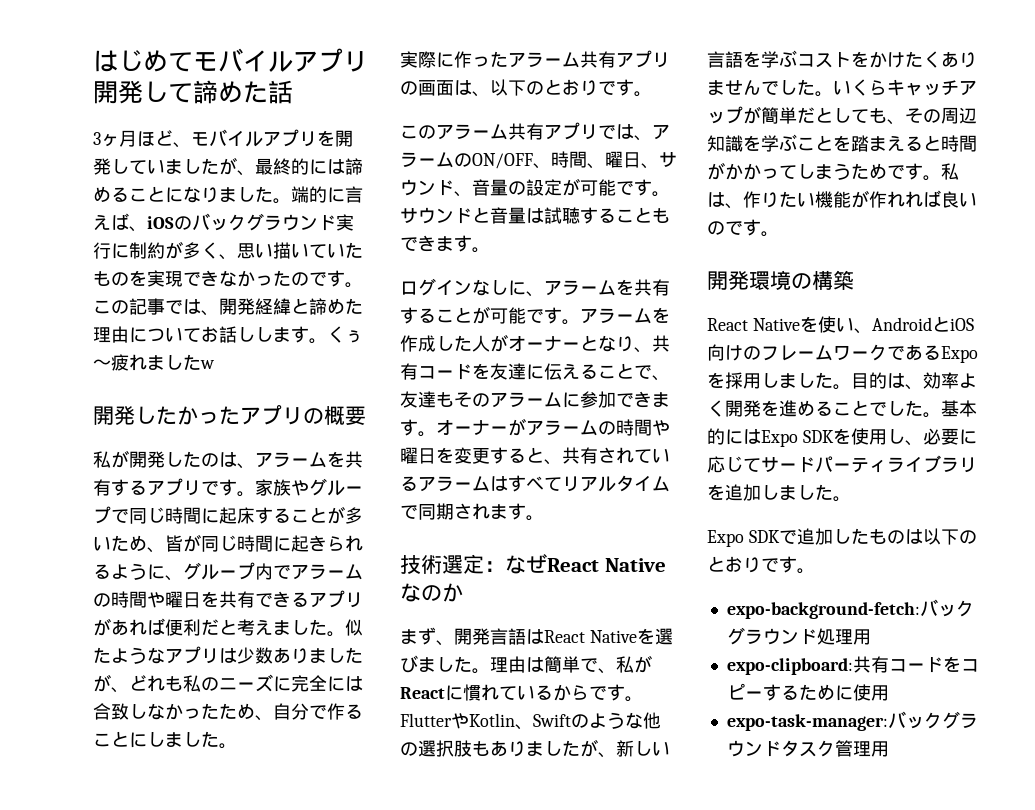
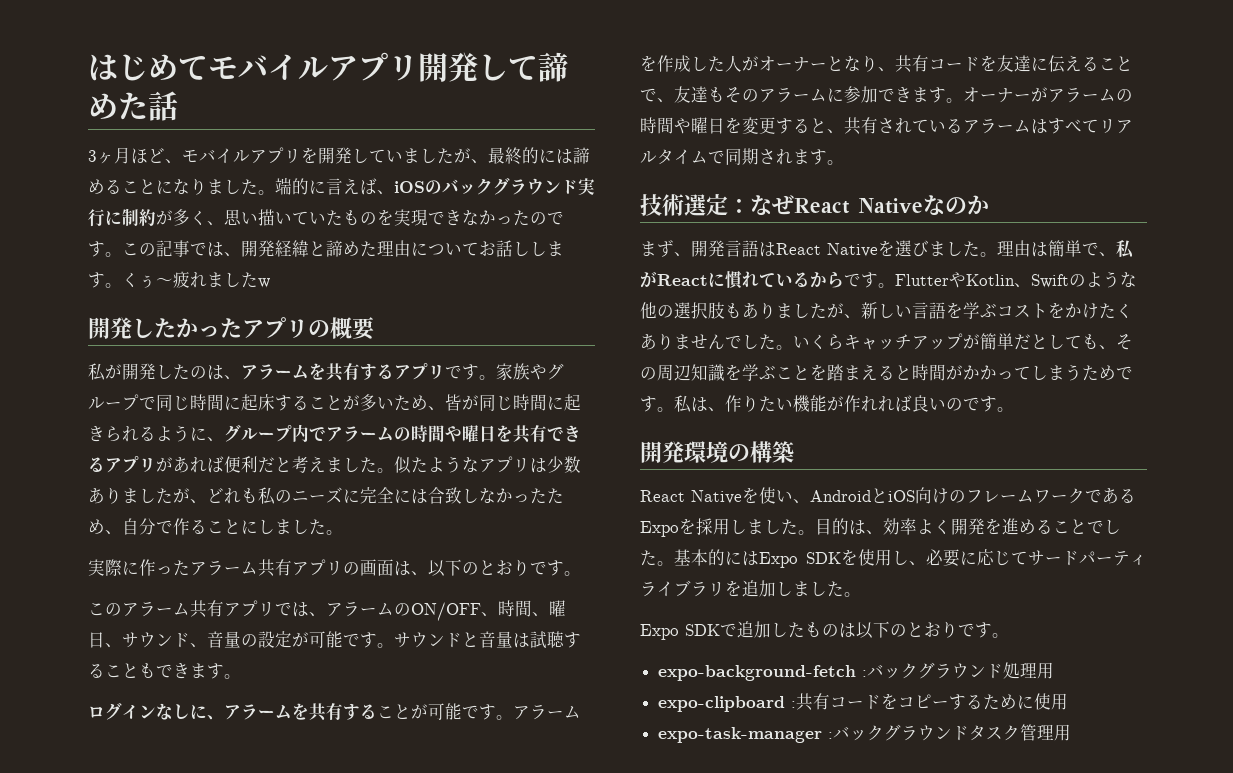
- expo-background-fetch:バックグラウンド処理用
+ expo-background-fetch :バックグラウンド処理用
- expo-clipboard:共有コードをコピーするために使用
+ expo-clipboard :共有コードをコピーするために使用
- expo-task-manager:バックグラウンドタスク管理用
+ expo-task-manager :バックグラウンドタスク管理用

